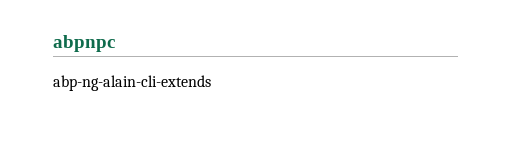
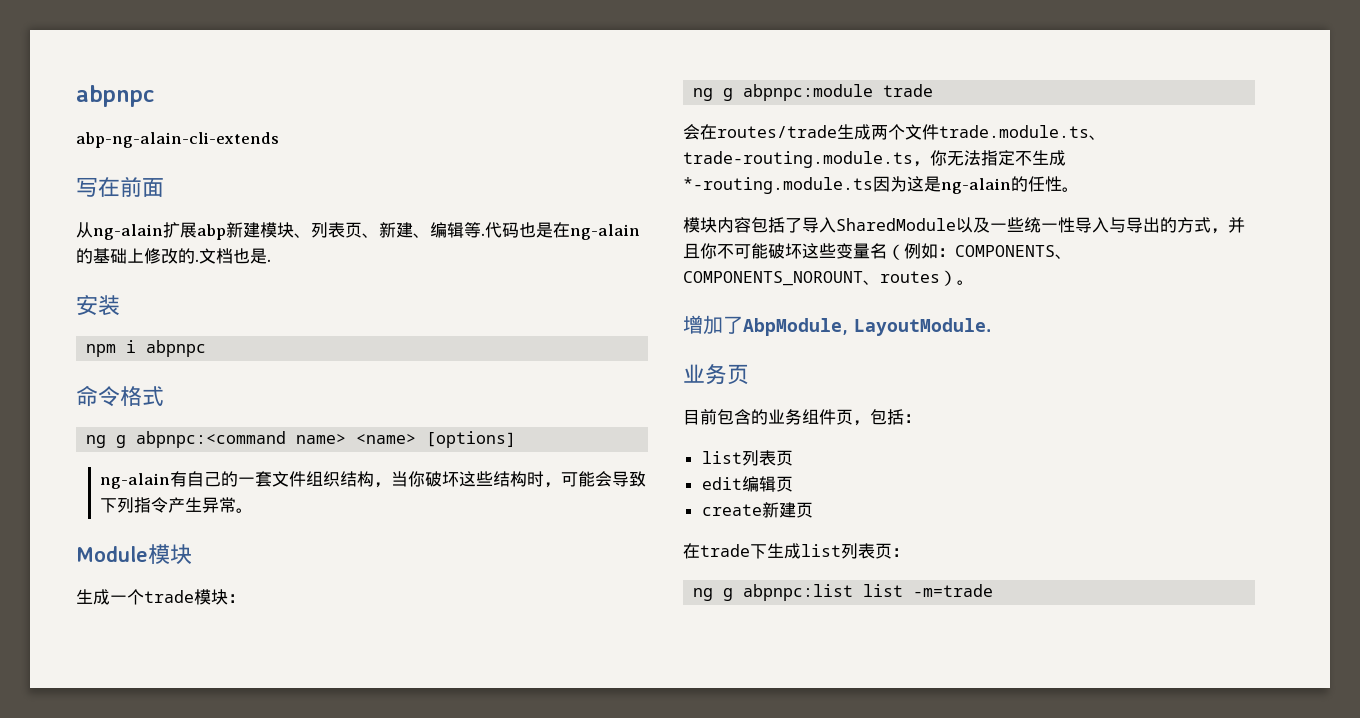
+ 写在前面
+ 从ng-alain扩展abp新建模块、列表页、新建、编辑等.代码也是在ng-alain的基础上修改的.文档也是.
+ 安装
+ npm i abpnpc
+ 命令格式
+ ng g abpnpc:<command name> <name> [options]
+ ng-alain有自己的一套文件组织结构，当你破坏这些结构时，可能会导致下列指令产生异常。
+ Module模块
+ 生成一个trade模块：
+ ng g abpnpc:module trade
+ 会在routes/trade生成两个文件trade.module.ts、trade-routing.module.ts，你无法指定不生成*-routing.module.ts因为这是ng-alain的任性。
+ 模块内容包括了导入SharedModule以及一些统一性导入与导出的方式，并且你不可能破坏这些变量名（例如：COMPONENTS、COMPONENTS_NOROUNT、routes）。
+ 增加了AbpModule, LayoutModule.
+ 业务页
+ 目前包含的业务组件页，包括：
+ list列表页
+ edit编辑页
+ create新建页
+ 在trade下生成list列表页：
+ ng g abpnpc:list list -m=trade

